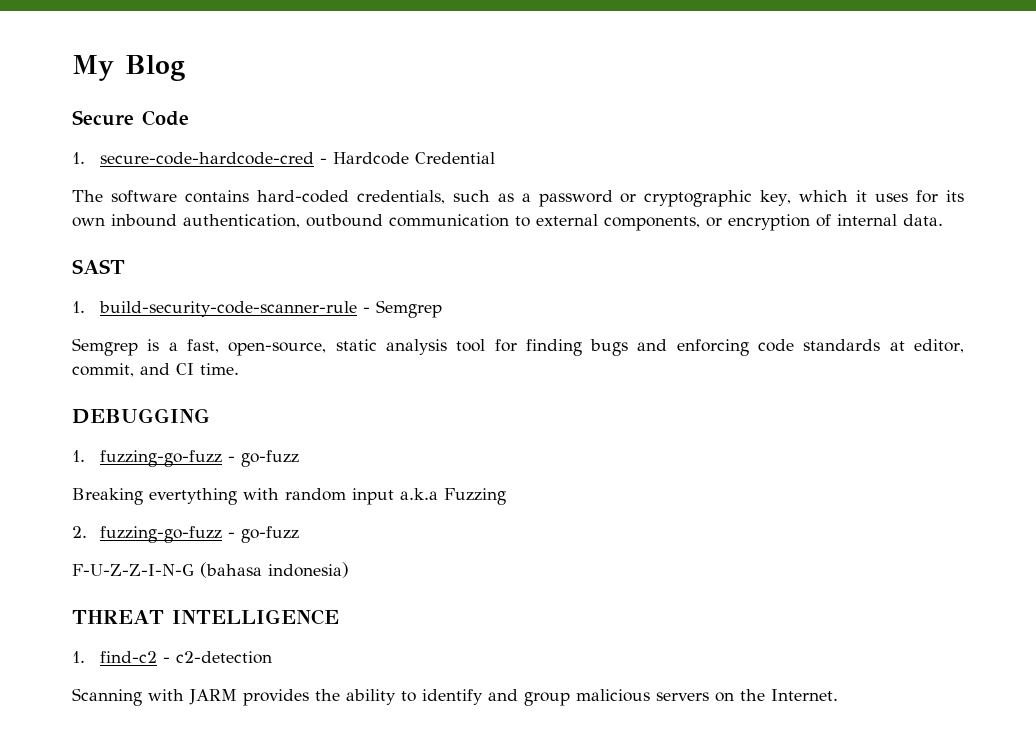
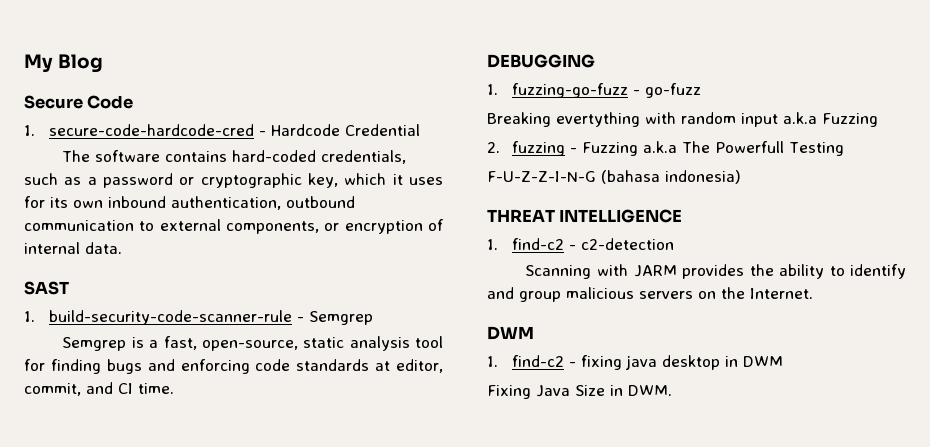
- 2. fuzzing-go-fuzz - go-fuzz
+ 2. fuzzing - Fuzzing a.k.a The Powerfull Testing
  Scanning with JARM provides the ability to identify and group malicious servers on the Internet.
+ DWM
+ 1. find-c2 - fixing java desktop in DWM
+ Fixing Java Size in DWM.

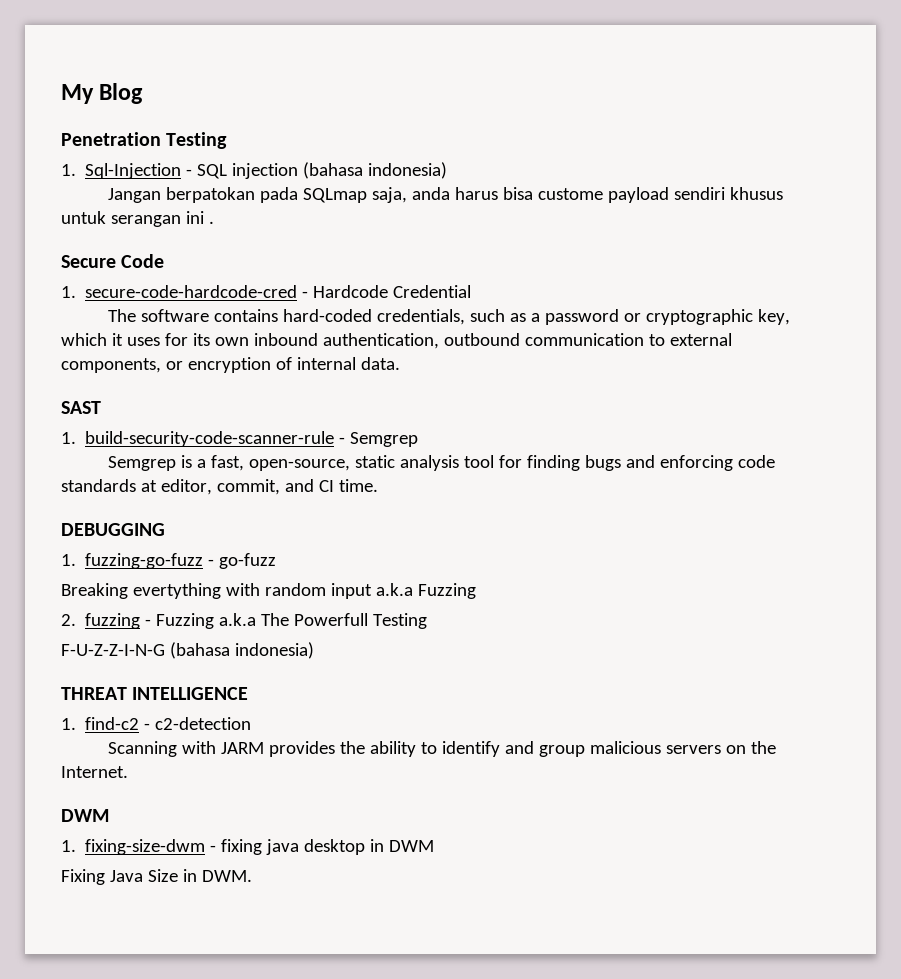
+ Penetration Testing
+ 1. Sql-Injection - SQL injection (bahasa indonesia)
+ Jangan berpatokan pada SQLmap saja, anda harus bisa custome payload sendiri khusus untuk serangan ini .
- 1. find-c2 - fixing java desktop in DWM
+ 1. fixing-size-dwm - fixing java desktop in DWM

